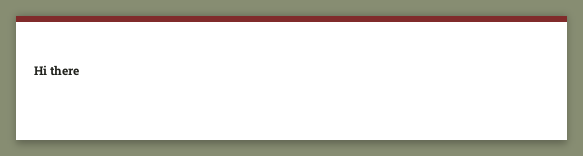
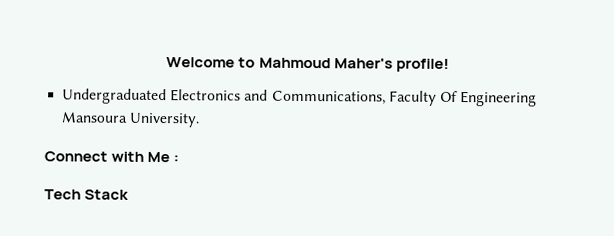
- Hi there
+ Welcome to Mahmoud Maher's profile!
+ Undergraduated Electronics and Communications, Faculty Of Engineering Mansoura University.
+ Connect with Me :
+ Tech Stack

